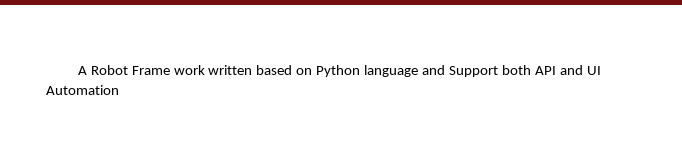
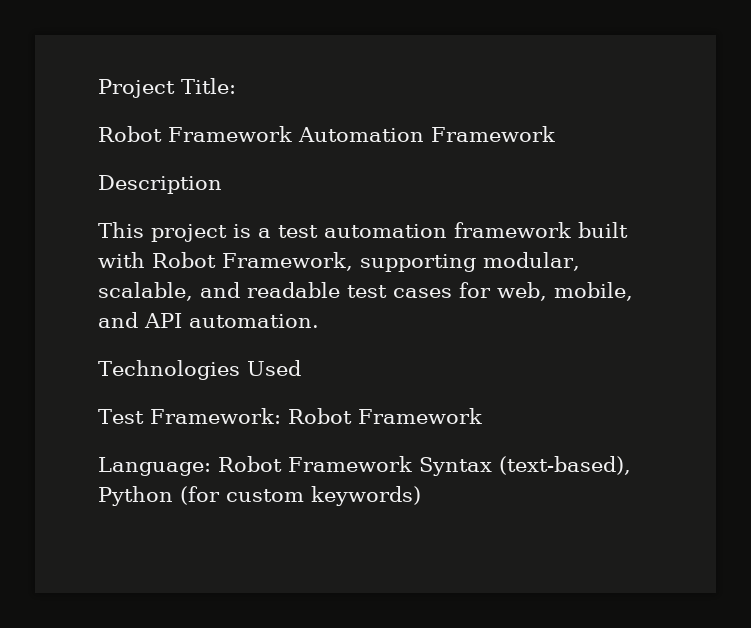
- A Robot Frame work written based on Python language and Support both API and UI Automation
+ Project Title:
+ Robot Framework Automation Framework
+ Description
+ This project is a test automation framework built with Robot Framework, supporting modular, scalable, and readable test cases for web, mobile, and API automation.
+ Technologies Used
+ Test Framework: Robot Framework
+ Language: Robot Framework Syntax (text-based), Python (for custom keywords)

